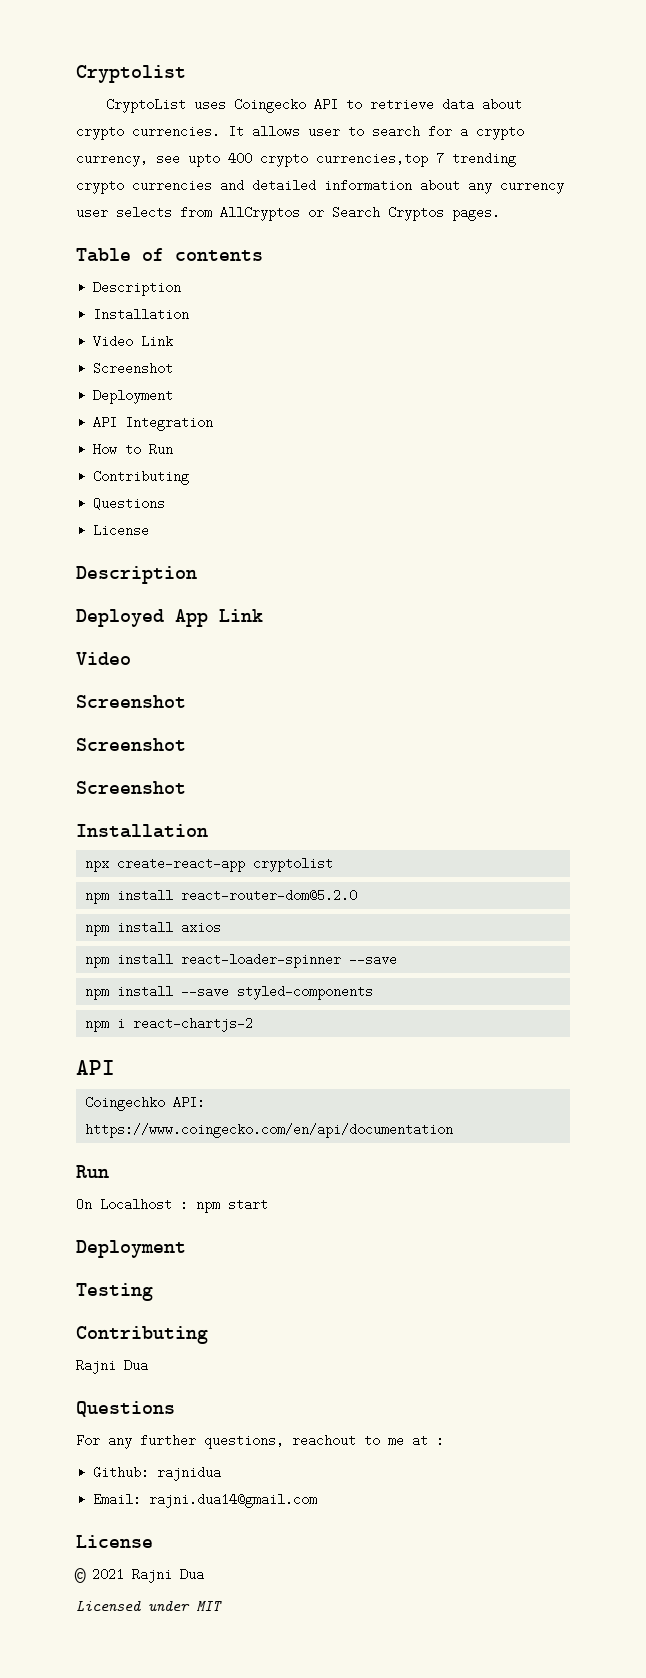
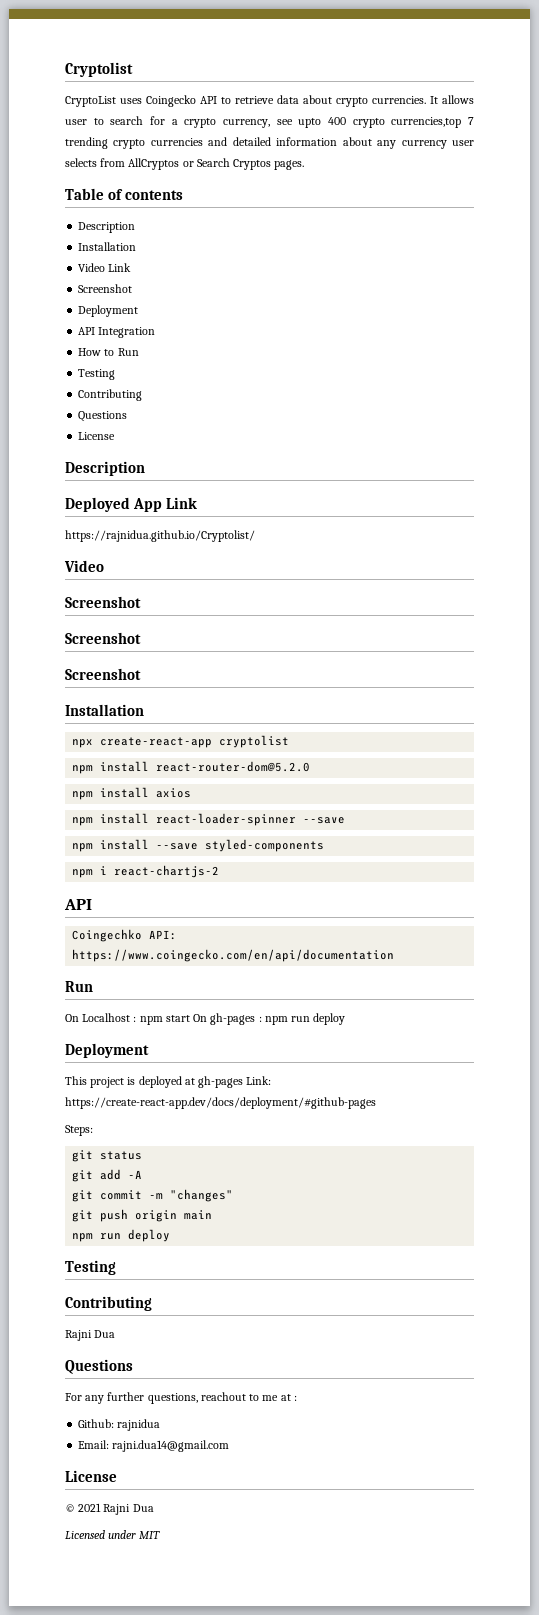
  How to Run
+ Testing
+ https://rajnidua.github.io/Cryptolist/
- On Localhost : npm start
+ On Localhost : npm start On gh-pages : npm run deploy
  Deployment
+ This project is deployed at gh-pages Link: https://create-react-app.dev/docs/deployment/#github-pages
+ Steps:
+ git status
+ git add -A
+ git commit -m "changes"
+ git push origin main
+ npm run deploy

